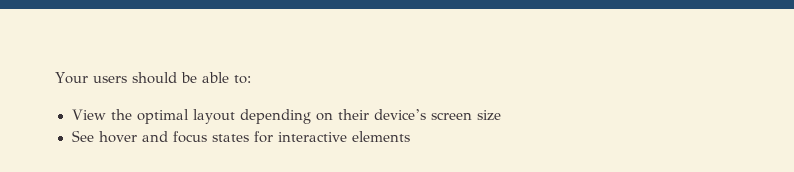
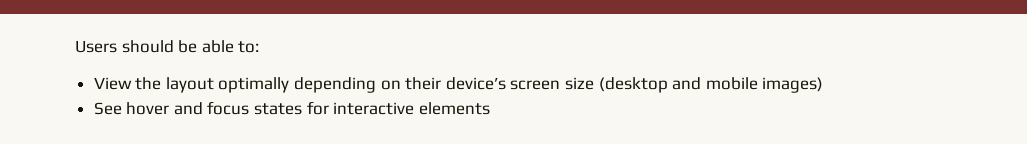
- Your users should be able to:
+ Users should be able to:
- View the optimal layout depending on their device’s screen size
+ View the layout optimally depending on their device’s screen size (desktop and mobile images)

